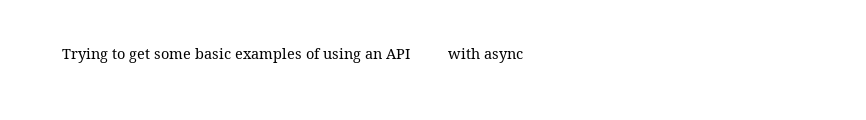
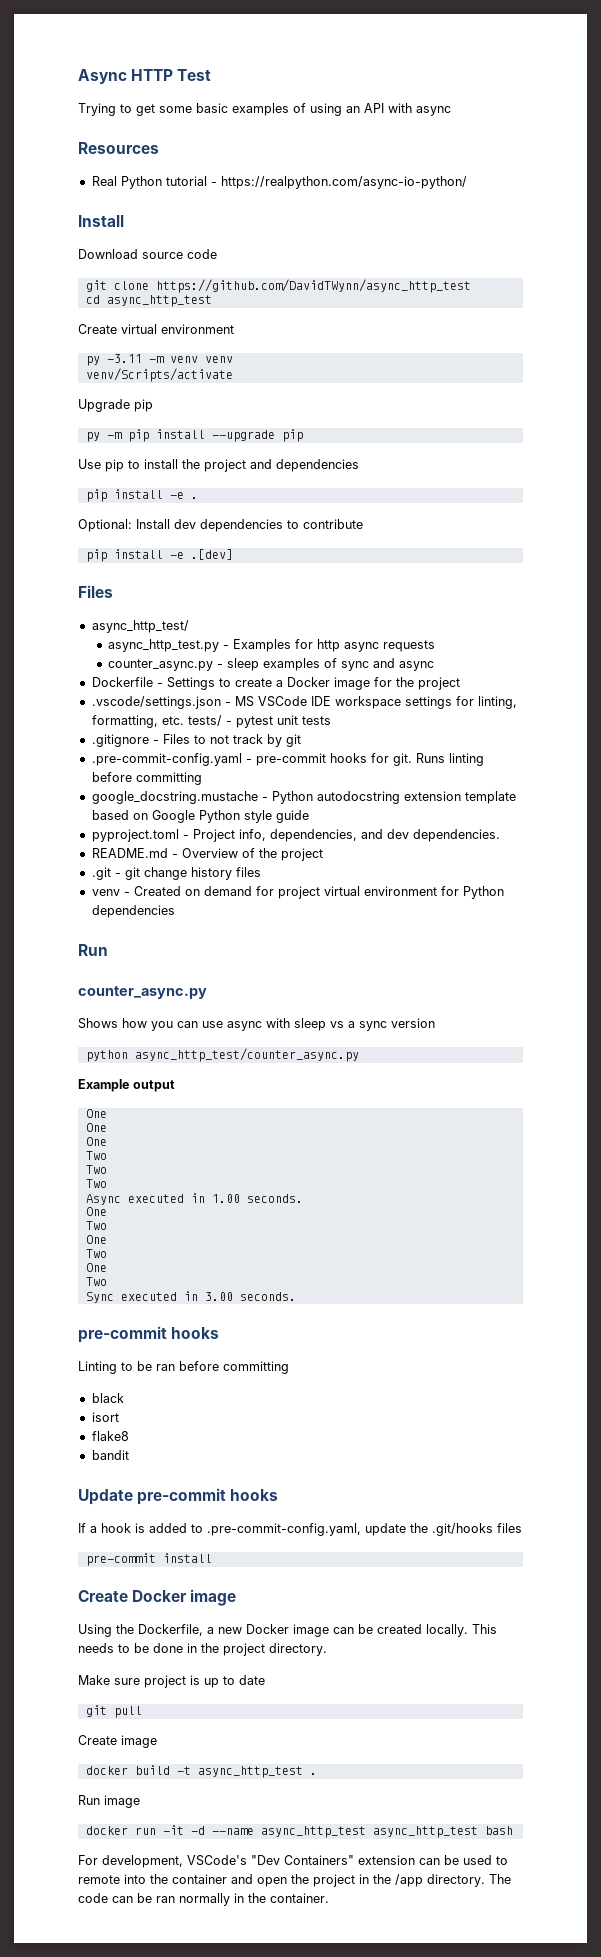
+ Async HTTP Test
+ Resources
+ Real Python tutorial - https://realpython.com/async-io-python/
+ Install
+ Download source code
+ git clone https://github.com/DavidTWynn/async_http_test
+ cd async_http_test
+ Create virtual environment
+ py -3.11 -m venv venv
+ venv/Scripts/activate
+ Upgrade pip
+ py -m pip install --upgrade pip
+ Use pip to install the project and dependencies
+ pip install -e .
+ Optional: Install dev dependencies to contribute
+ pip install -e .[dev]
+ Files
+ async_http_test/
+ async_http_test.py - Examples for http async requests
+ counter_async.py - sleep examples of sync and async
+ Dockerfile - Settings to create a Docker image for the project
+ .vscode/settings.json - MS VSCode IDE workspace settings for linting, formatting, etc. tests/ - pytest unit tests
+ .gitignore - Files to not track by git
+ .pre-commit-config.yaml - pre-commit hooks for git. Runs linting before committing
+ google_docstring.mustache - Python autodocstring extension template based on Google Python style guide
+ pyproject.toml - Project info, dependencies, and dev dependencies.
+ README.md - Overview of the project
+ .git - git change history files
+ venv - Created on demand for project virtual environment for Python dependencies
+ Run
+ counter_async.py
+ Shows how you can use async with sleep vs a sync version
+ python async_http_test/counter_async.py
+ Example output
+ One
+ One
+ One
+ Two
+ Two
+ Two
+ Async executed in 1.00 seconds.
+ One
+ Two
+ One
+ Two
+ One
+ Two
+ Sync executed in 3.00 seconds.
+ pre-commit hooks
+ Linting to be ran before committing
+ black
+ isort
+ flake8
+ bandit
+ Update pre-commit hooks
+ If a hook is added to .pre-commit-config.yaml, update the .git/hooks files
+ pre-commit install
+ Create Docker image
+ Using the Dockerfile, a new Docker image can be created locally. This needs to be done in the project directory.
+ Make sure project is up to date
+ git pull
+ Create image
+ docker build -t async_http_test .
+ Run image
+ docker run -it -d --name async_http_test async_http_test bash
+ For development, VSCode's "Dev Containers" extension can be used to remote into the container and open the project in the /app directory. The code can be ran normally in the container.

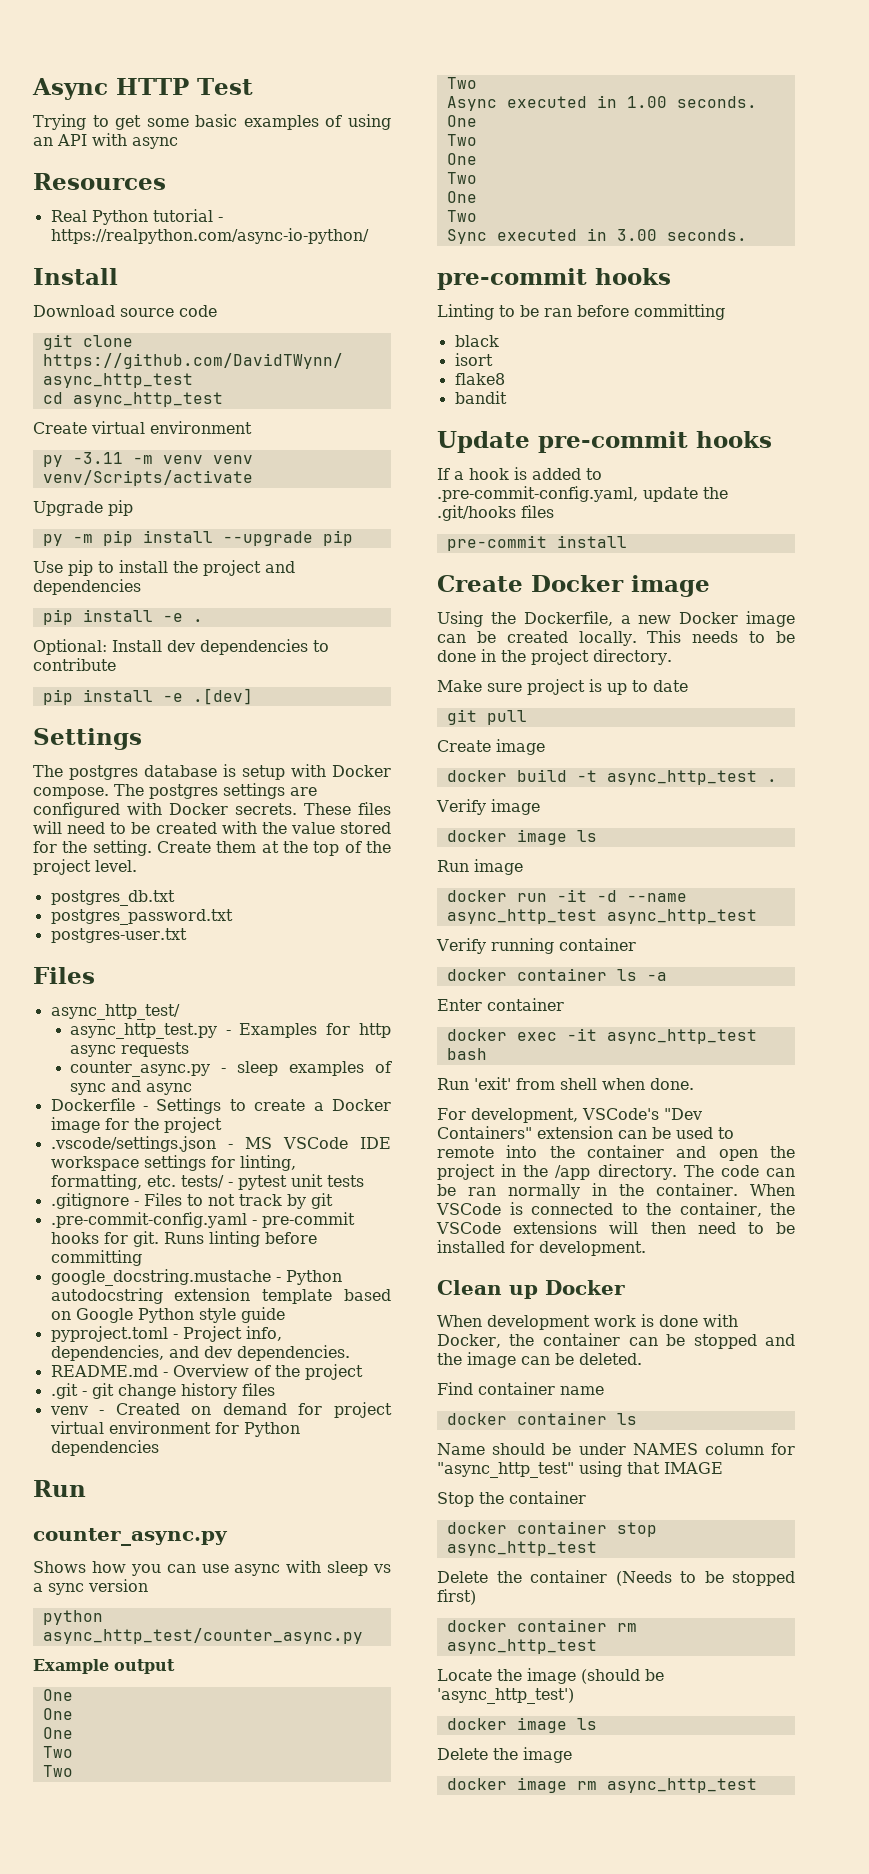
  pip install -e .[dev]
+ Settings
+ The postgres database is setup with Docker compose. The postgres settings are configured with Docker secrets. These files will need to be created with the value stored for the setting. Create them at the top of the project level.
+ postgres_db.txt
+ postgres_password.txt
+ postgres-user.txt
+ Verify image
+ docker image ls
- docker run -it -d --name async_http_test async_http_test bash
+ docker run -it -d --name async_http_test async_http_test
+ Verify running container
+ docker container ls -a
+ Enter container
+ docker exec -it async_http_test bash
+ Run 'exit' from shell when done.
+ When VSCode is connected to the container, the VSCode extensions will then need to be installed for development.
+ Clean up Docker
+ When development work is done with Docker, the container can be stopped and the image can be deleted.
+ Find container name
+ docker container ls
+ Name should be under NAMES column for "async_http_test" using that IMAGE
+ Stop the container
+ docker container stop async_http_test
+ Delete the container (Needs to be stopped first)
+ docker container rm async_http_test
+ Locate the image (should be 'async_http_test')
+ docker image ls
+ Delete the image
+ docker image rm async_http_test

